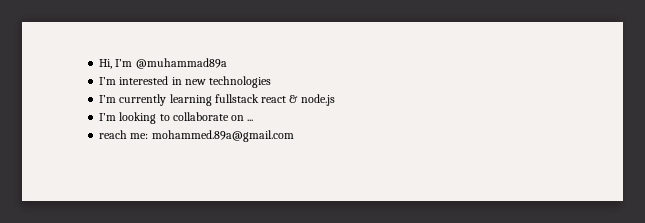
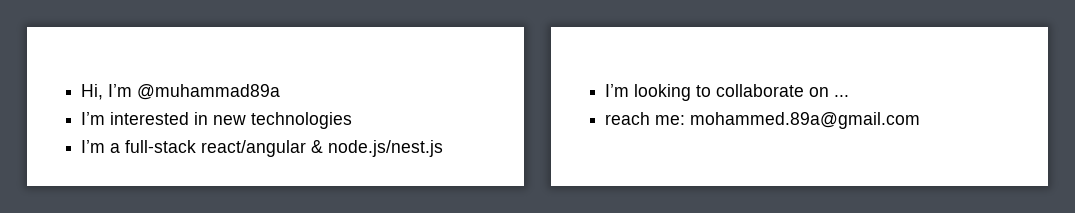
- I’m currently learning fullstack react & node.js
+ I’m a full-stack react/angular & node.js/nest.js

